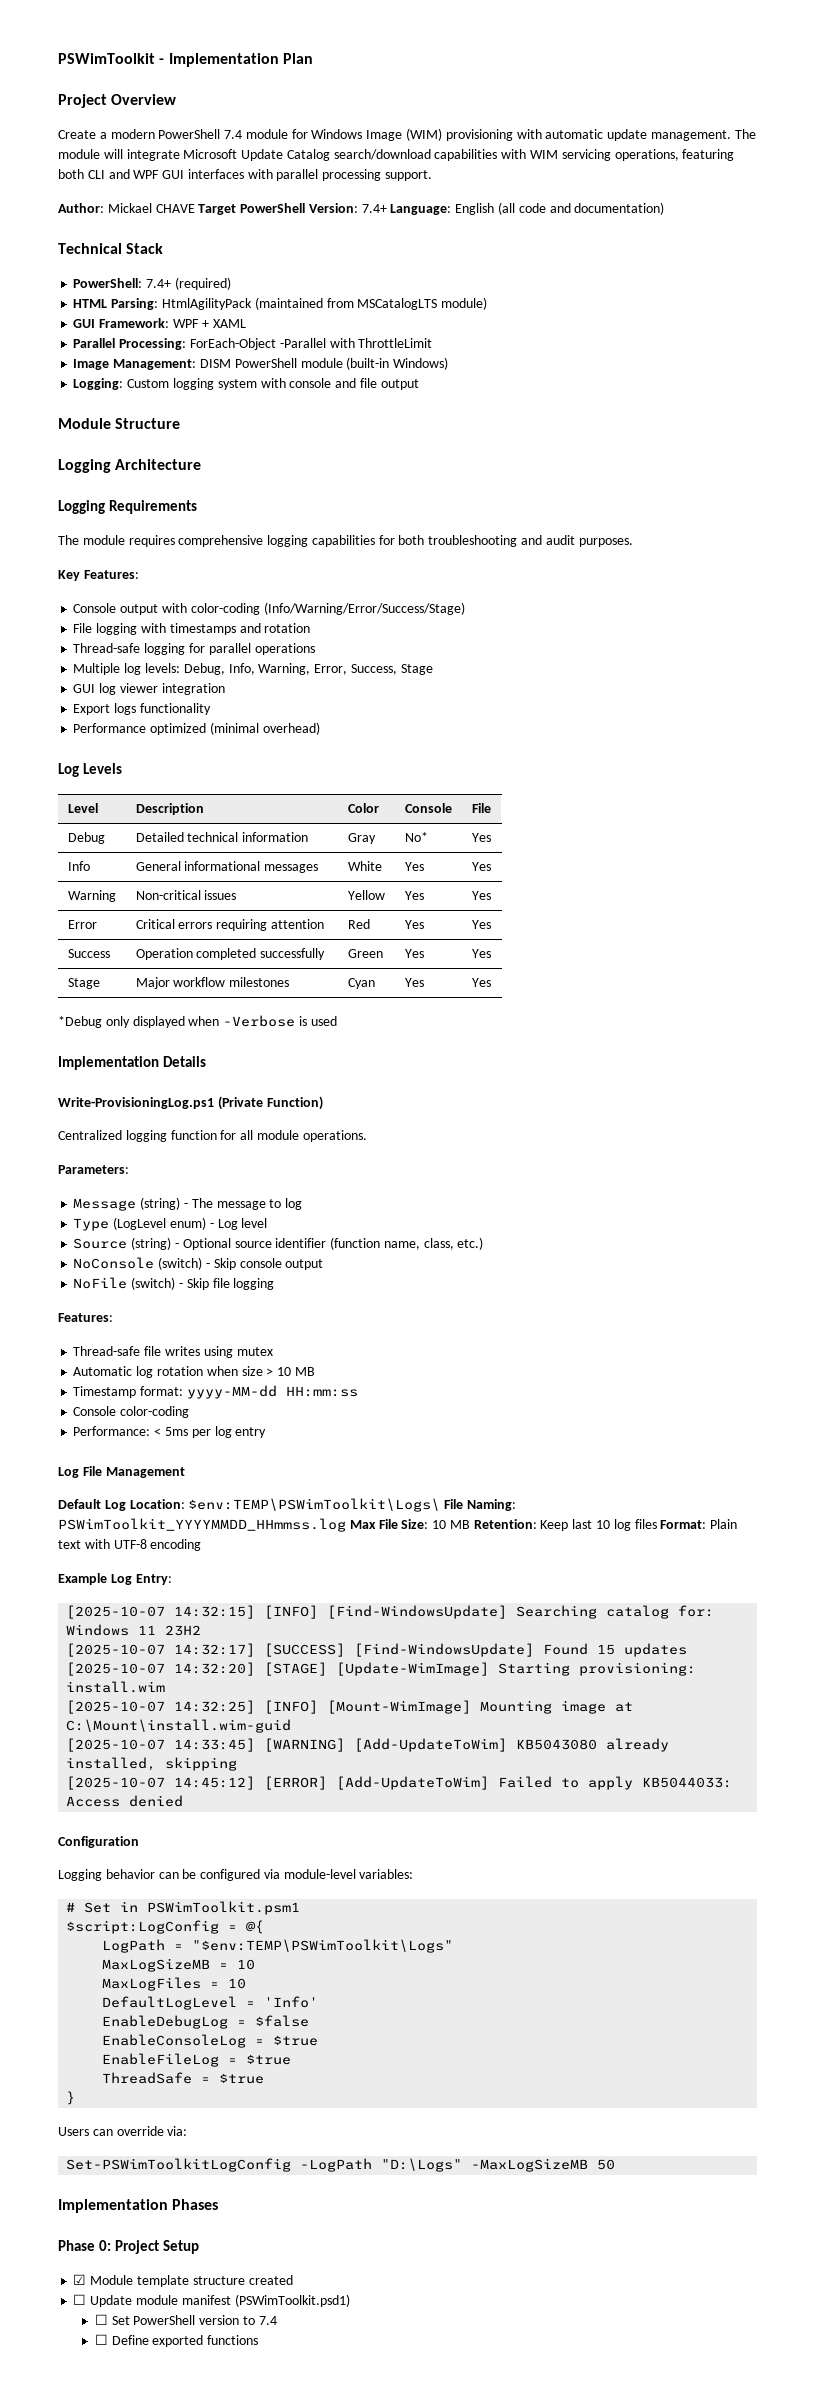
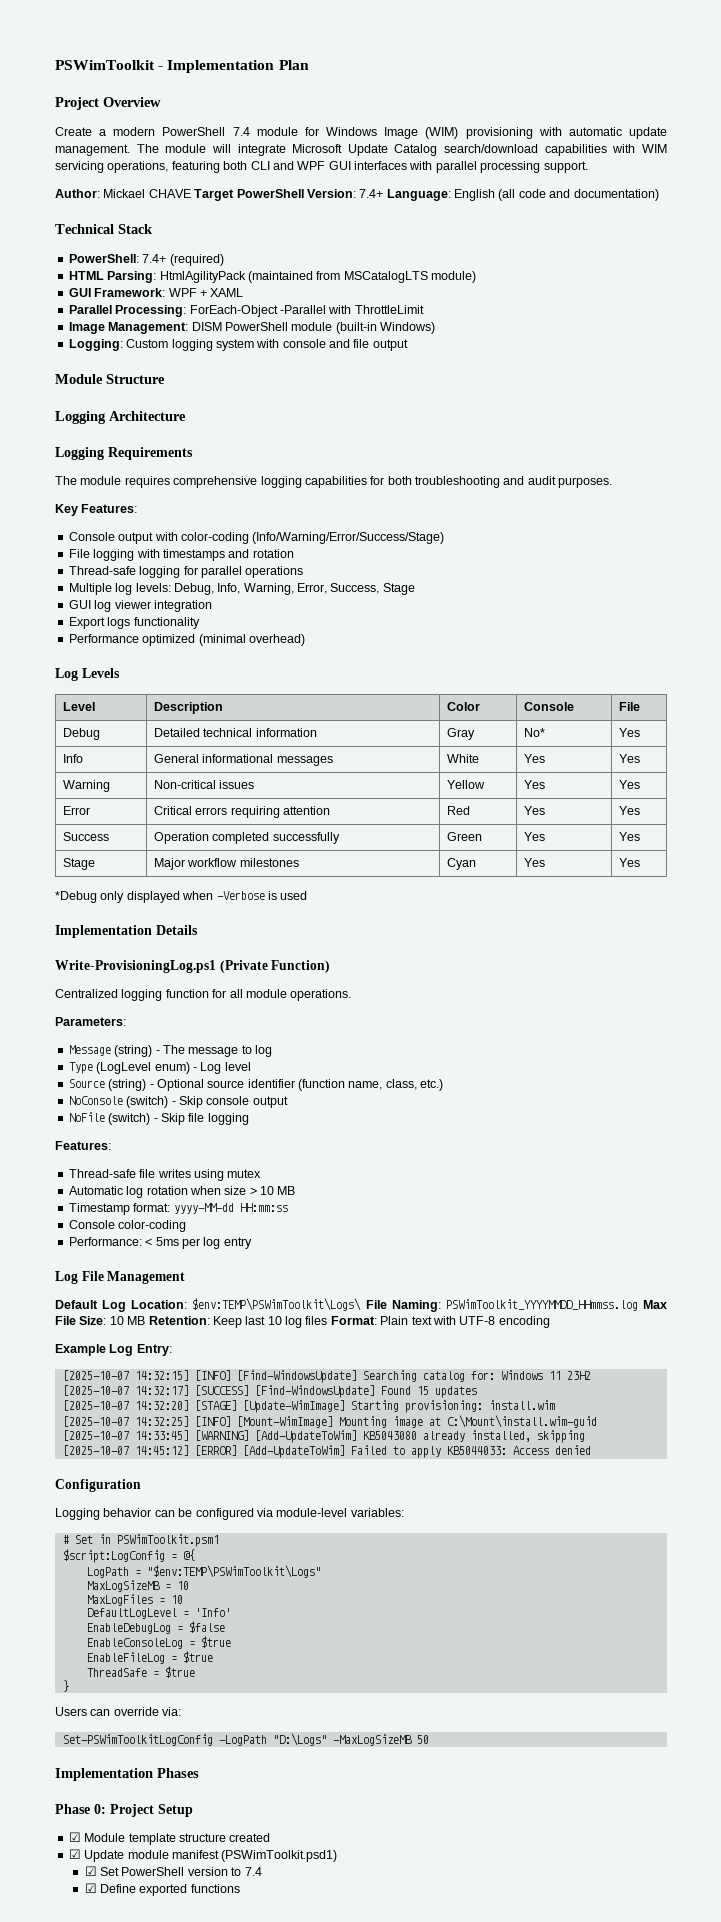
- ☐ Update module manifest (PSWimToolkit.psd1)
+ ☑ Update module manifest (PSWimToolkit.psd1)
- ☐ Set PowerShell version to 7.4
+ ☑ Set PowerShell version to 7.4
- ☐ Define exported functions
+ ☑ Define exported functions

